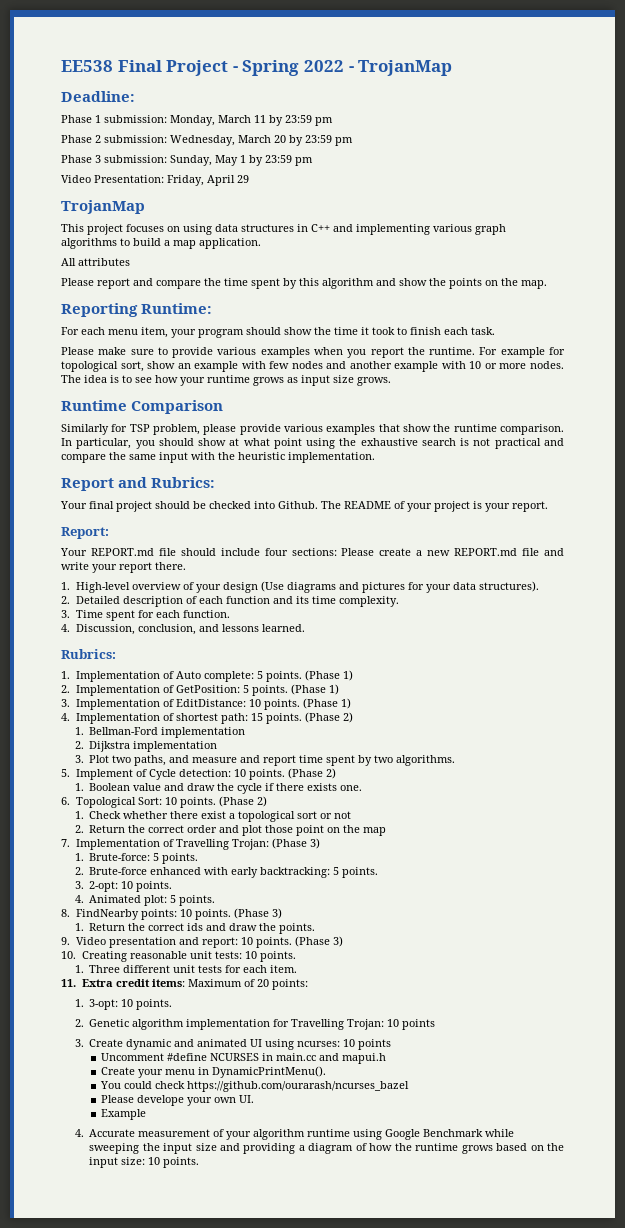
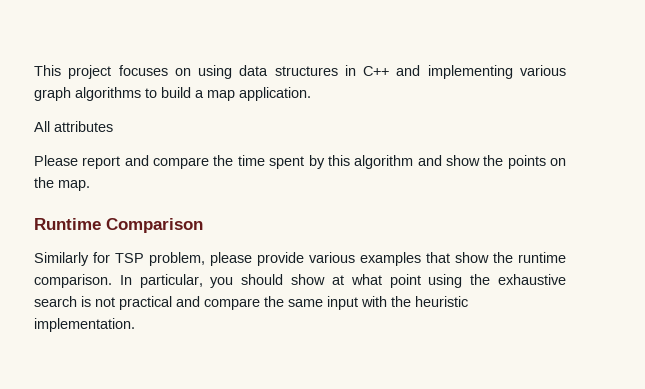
- EE538 Final Project - Spring 2022 - TrojanMap
- Deadline:
- Phase 1 submission: Monday, March 11 by 23:59 pm
- Phase 2 submission: Wednesday, March 20 by 23:59 pm
- Phase 3 submission: Sunday, May 1 by 23:59 pm
- Video Presentation: Friday, April 29
- TrojanMap
- Reporting Runtime:
- For each menu item, your program should show the time it took to finish each task.
- Please make sure to provide various examples when you report the runtime. For example for topological sort, show an example with few nodes and another example with 10 or more nodes. The idea is to see how your runtime grows as input size grows.
- Report and Rubrics:
- Your final project should be checked into Github. The README of your project is your report.
- Report:
- Your REPORT.md file should include four sections: Please create a new REPORT.md file and write your report there.
- 1. High-level overview of your design (Use diagrams and pictures for your data structures).
- 2. Detailed description of each function and its time complexity.
- 3. Time spent for each function.
- 4. Discussion, conclusion, and lessons learned.
- Rubrics:
- 1. Implementation of Auto complete: 5 points. (Phase 1)
- 2. Implementation of GetPosition: 5 points. (Phase 1)
- 3. Implementation of EditDistance: 10 points. (Phase 1)
- 4. Implementation of shortest path: 15 points. (Phase 2)
- 1. Bellman-Ford implementation
- 2. Dijkstra implementation
- 3. Plot two paths, and measure and report time spent by two algorithms.
- 5. Implement of Cycle detection: 10 points. (Phase 2)
- 1. Boolean value and draw the cycle if there exists one.
- 6. Topological Sort: 10 points. (Phase 2)
- 1. Check whether there exist a topological sort or not
- 2. Return the correct order and plot those point on the map
- 7. Implementation of Travelling Trojan: (Phase 3)
- 1. Brute-force: 5 points.
- 2. Brute-force enhanced with early backtracking: 5 points.
- 3. 2-opt: 10 points.
- 4. Animated plot: 5 points.
- 8. FindNearby points: 10 points. (Phase 3)
- 1. Return the correct ids and draw the points.
- 9. Video presentation and report: 10 points. (Phase 3)
- 10. Creating reasonable unit tests: 10 points.
- 1. Three different unit tests for each item.
- 11. Extra credit items: Maximum of 20 points:
- 1. 3-opt: 10 points.
- 2. Genetic algorithm implementation for Travelling Trojan: 10 points
- 3. Create dynamic and animated UI using ncurses: 10 points
- Uncomment #define NCURSES in main.cc and mapui.h
- Create your menu in DynamicPrintMenu().
- You could check https://github.com/ourarash/ncurses_bazel
- Please develope your own UI.
- Example
- 4. Accurate measurement of your algorithm runtime using Google Benchmark while sweeping the input size and providing a diagram of how the runtime grows based on the input size: 10 points.

